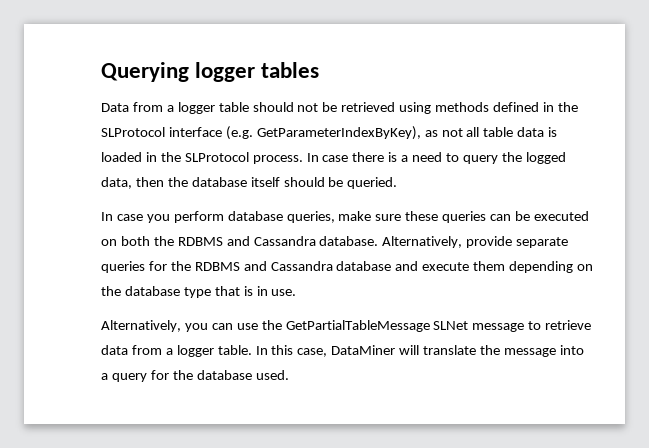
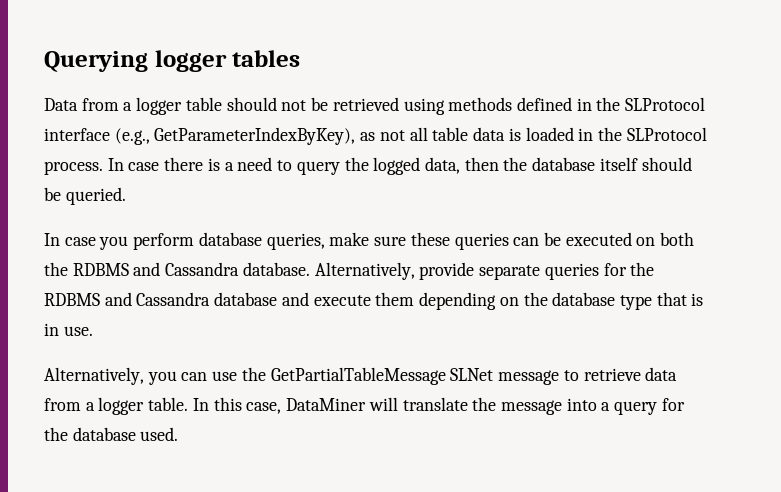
- Data from a logger table should not be retrieved using methods defined in the SLProtocol interface (e.g. GetParameterIndexByKey), as not all table data is loaded in the SLProtocol process.
+ Data from a logger table should not be retrieved using methods defined in the SLProtocol interface (e.g., GetParameterIndexByKey), as not all table data is loaded in the SLProtocol process.

